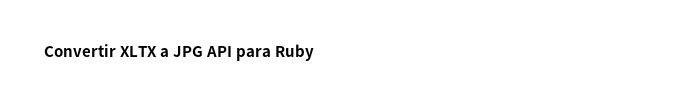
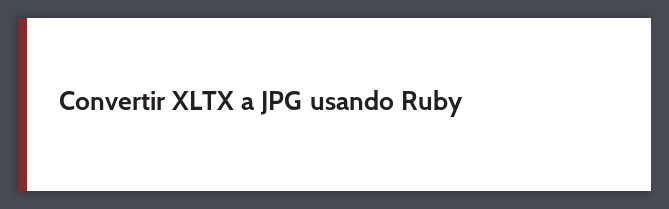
- Convertir XLTX a JPG API para Ruby
+ Convertir XLTX a JPG usando Ruby

